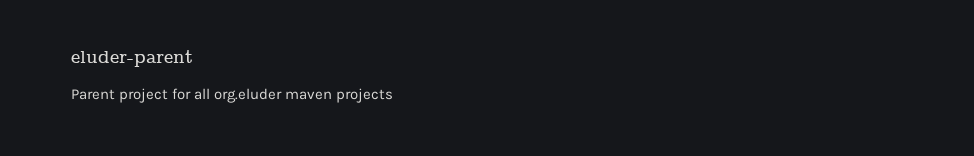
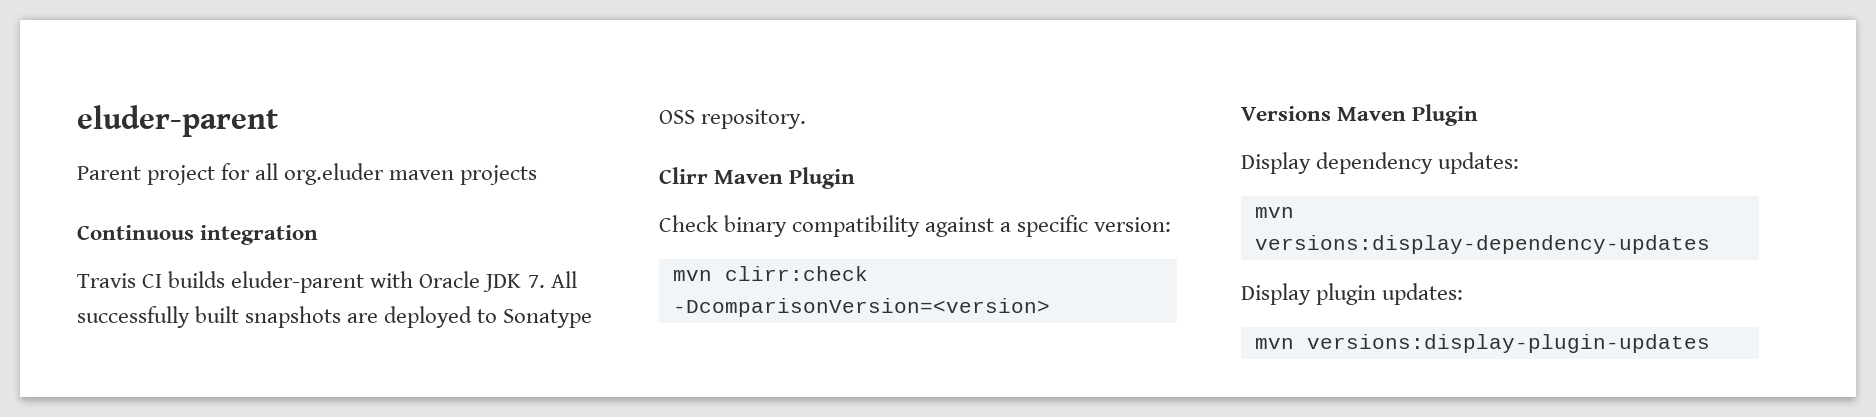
+ Continuous integration
+ Travis CI builds eluder-parent with Oracle JDK 7. All successfully built snapshots are deployed to Sonatype OSS repository.
+ Clirr Maven Plugin
+ Check binary compatibility against a specific version:
+ mvn clirr:check -DcomparisonVersion=<version>
+ Versions Maven Plugin
+ Display dependency updates:
+ mvn versions:display-dependency-updates
+ Display plugin updates:
+ mvn versions:display-plugin-updates

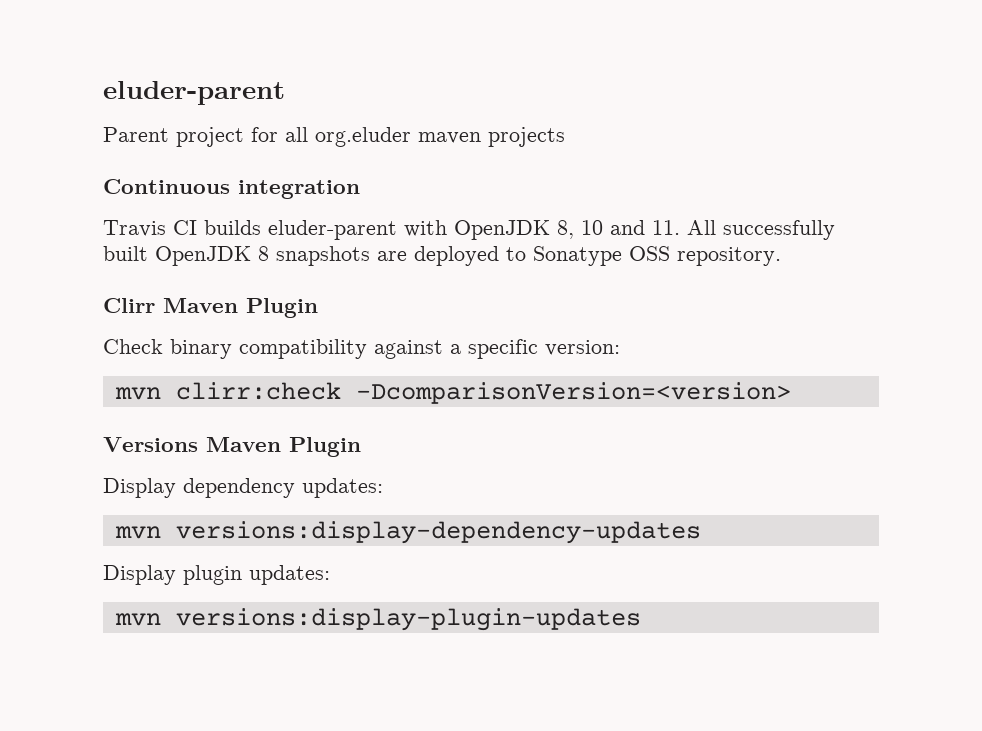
- Travis CI builds eluder-parent with Oracle JDK 7. All successfully built snapshots are deployed to Sonatype OSS repository.
+ Travis CI builds eluder-parent with OpenJDK 8, 10 and 11. All successfully built OpenJDK 8 snapshots are deployed to Sonatype OSS repository.

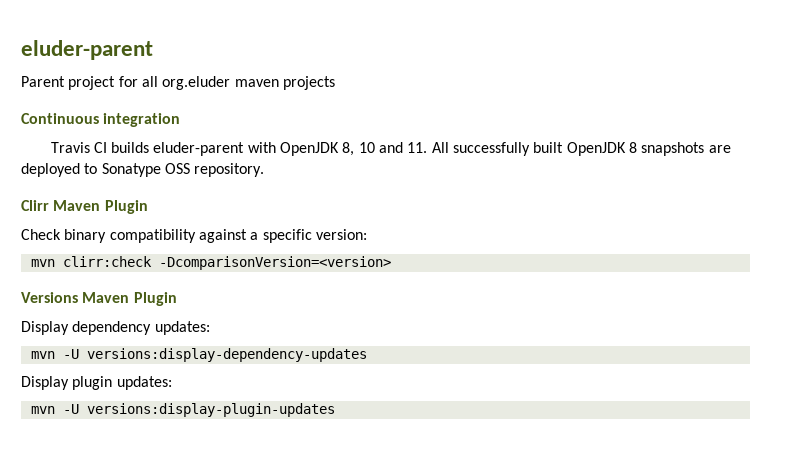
- mvn versions:display-dependency-updates
+ mvn -U versions:display-dependency-updates
- mvn versions:display-plugin-updates
+ mvn -U versions:display-plugin-updates

